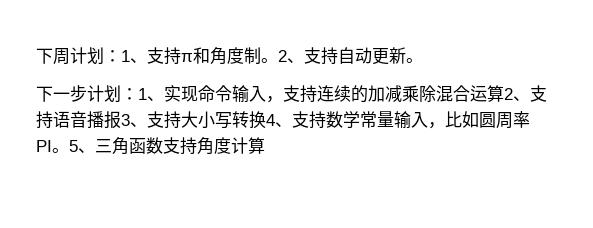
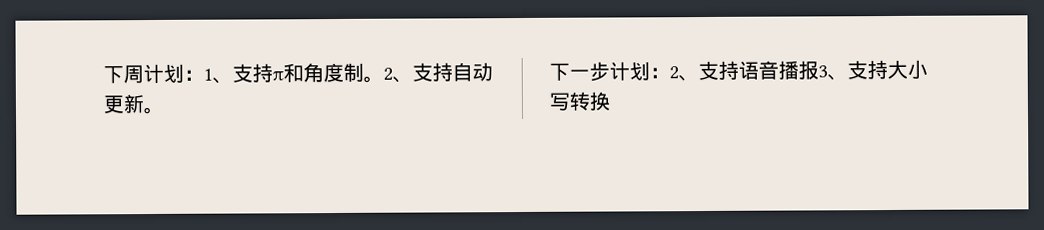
- 下一步计划：1、实现命令输入，支持连续的加减乘除混合运算2、支持语音播报3、支持大小写转换4、支持数学常量输入，比如圆周率PI。5、三角函数支持角度计算
+ 下一步计划：2、支持语音播报3、支持大小写转换

